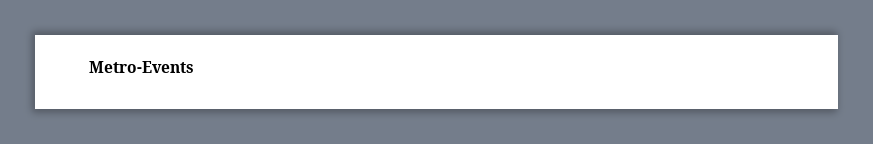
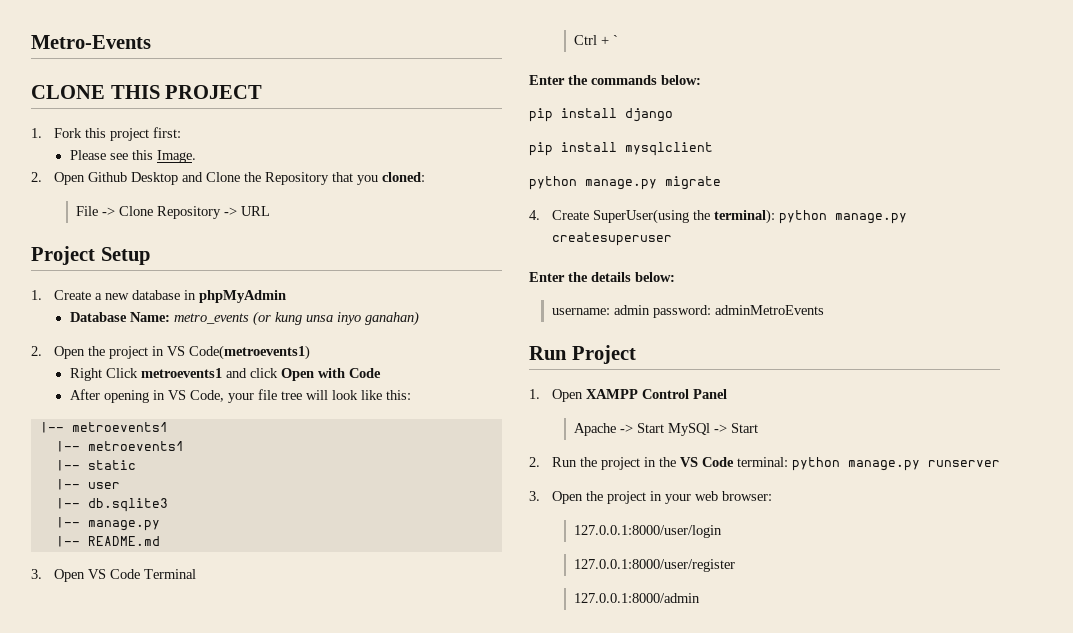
+ CLONE THIS PROJECT
+ 1. Fork this project first:
+ Please see this Image.
+ 2. Open Github Desktop and Clone the Repository that you cloned:
+ File -> Clone Repository -> URL
+ Project Setup
+ 1. Create a new database in phpMyAdmin
+ Database Name: metro_events (or kung unsa inyo ganahan)
+ 2. Open the project in VS Code(metroevents1)
+ Right Click metroevents1 and click Open with Code
+ After opening in VS Code, your file tree will look like this:
+ |-- metroevents1
+ |-- metroevents1
+ |-- static
+ |-- user
+ |-- db.sqlite3
+ |-- manage.py
+ |-- README.md
+ 3. Open VS Code Terminal
+ Ctrl + `
+ Enter the commands below:
+ pip install django
+ pip install mysqlclient
+ python manage.py migrate
+ 4. Create SuperUser(using the terminal): python manage.py createsuperuser
+ Enter the details below:
+ username: admin password: adminMetroEvents
+ Run Project
+ 1. Open XAMPP Control Panel
+ Apache -> Start MySQl -> Start
+ 2. Run the project in the VS Code terminal: python manage.py runserver
+ 3. Open the project in your web browser:
+ 127.0.0.1:8000/user/login
+ 127.0.0.1:8000/user/register
+ 127.0.0.1:8000/admin

